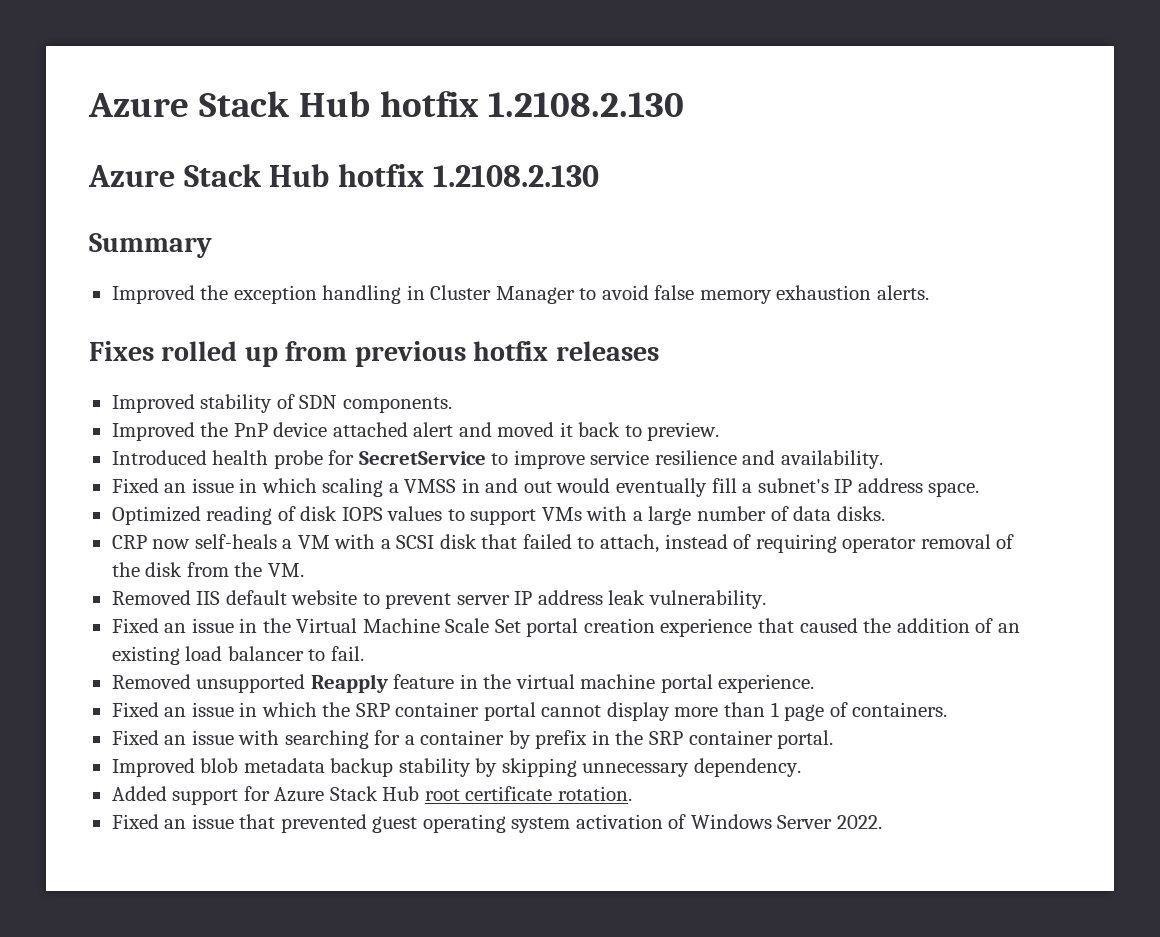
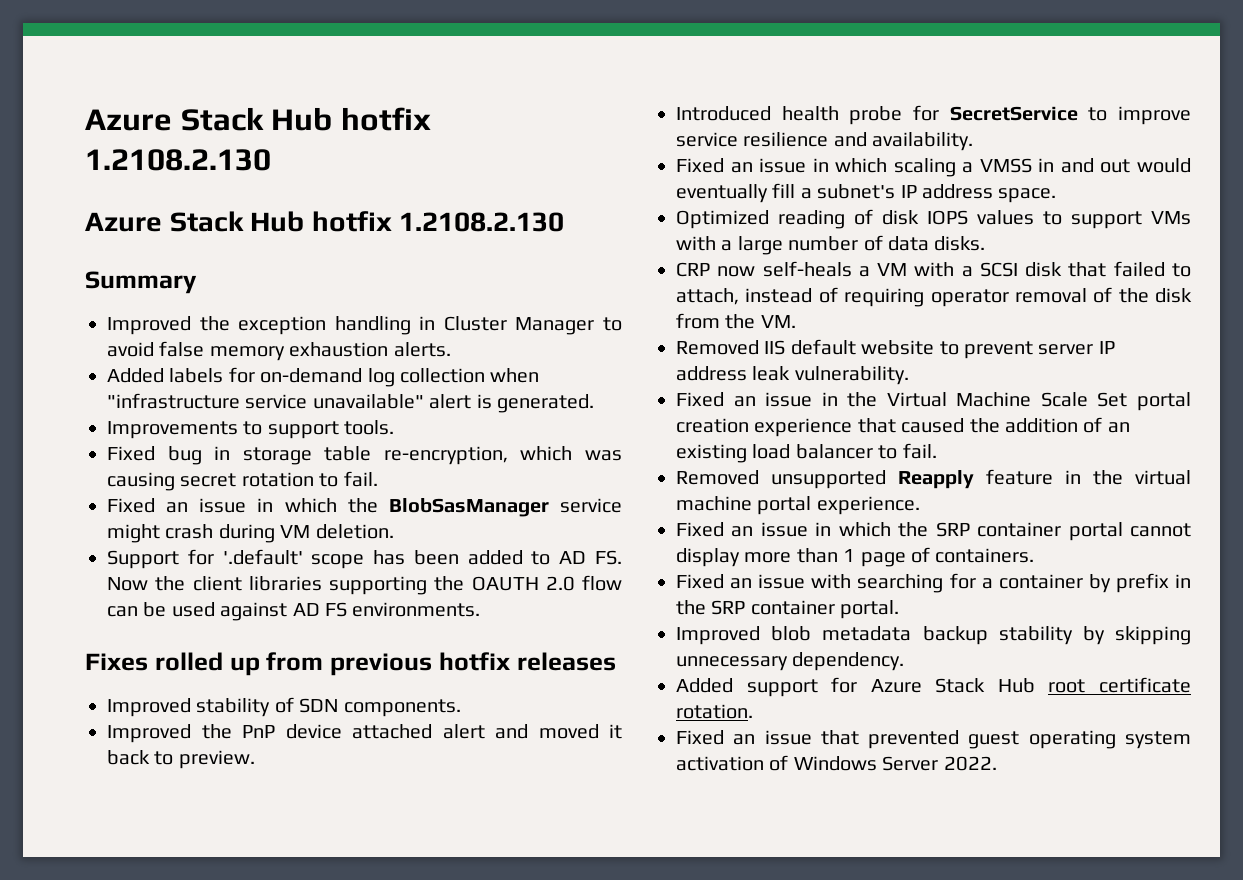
+ Added labels for on-demand log collection when "infrastructure service unavailable" alert is generated.
+ Improvements to support tools.
+ Fixed bug in storage table re-encryption, which was causing secret rotation to fail.
+ Fixed an issue in which the BlobSasManager service might crash during VM deletion.
+ Support for '.default' scope has been added to AD FS. Now the client libraries supporting the OAUTH 2.0 flow can be used against AD FS environments.

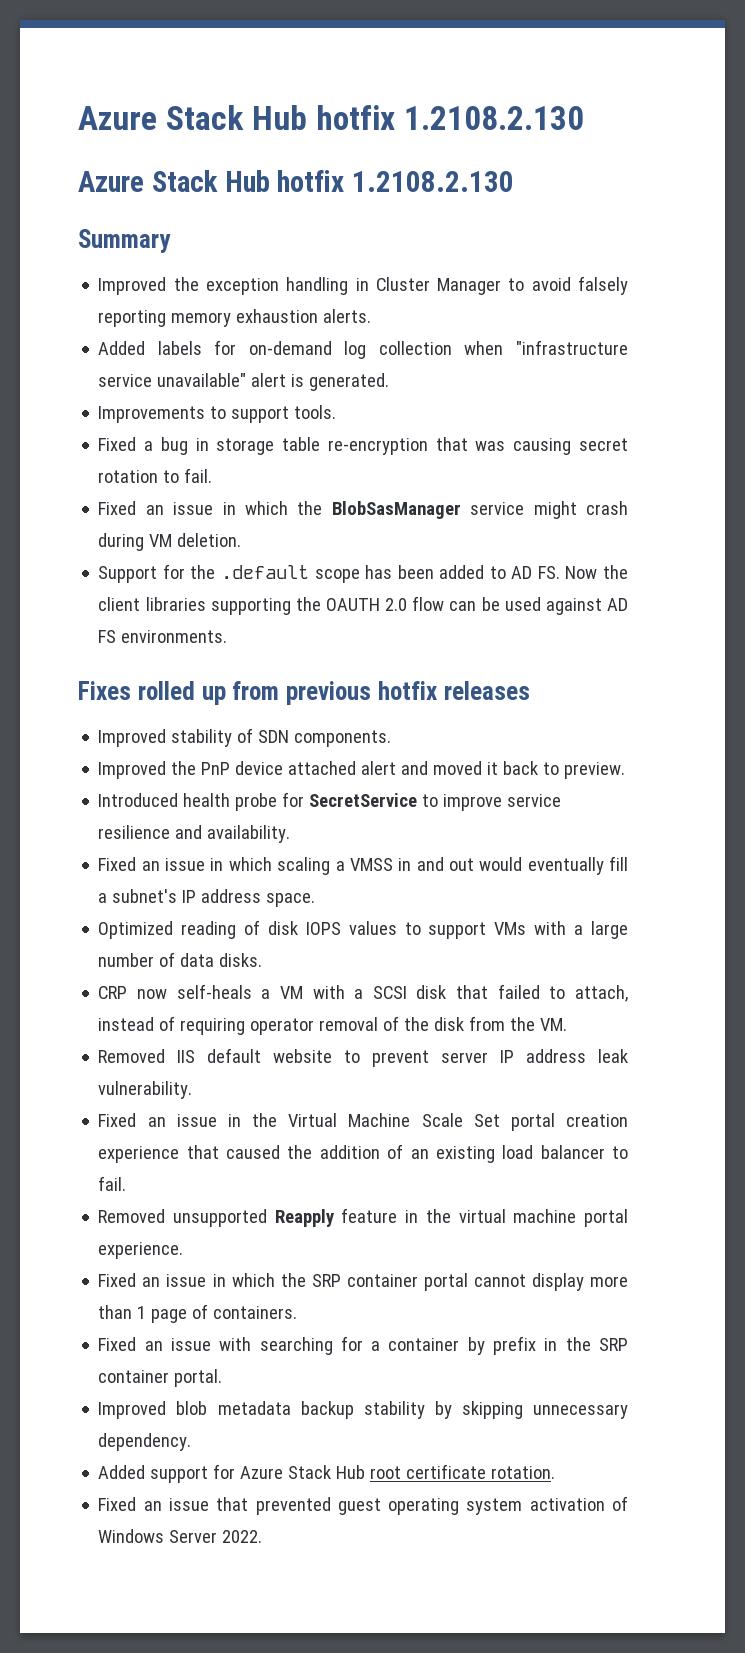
- Improved the exception handling in Cluster Manager to avoid false memory exhaustion alerts.
+ Improved the exception handling in Cluster Manager to avoid falsely reporting memory exhaustion alerts.
- Fixed bug in storage table re-encryption, which was causing secret rotation to fail.
+ Fixed a bug in storage table re-encryption that was causing secret rotation to fail.
- Support for '.default' scope has been added to AD FS. Now the client libraries supporting the OAUTH 2.0 flow can be used against AD FS environments.
+ Support for the .default scope has been added to AD FS. Now the client libraries supporting the OAUTH 2.0 flow can be used against AD FS environments.

